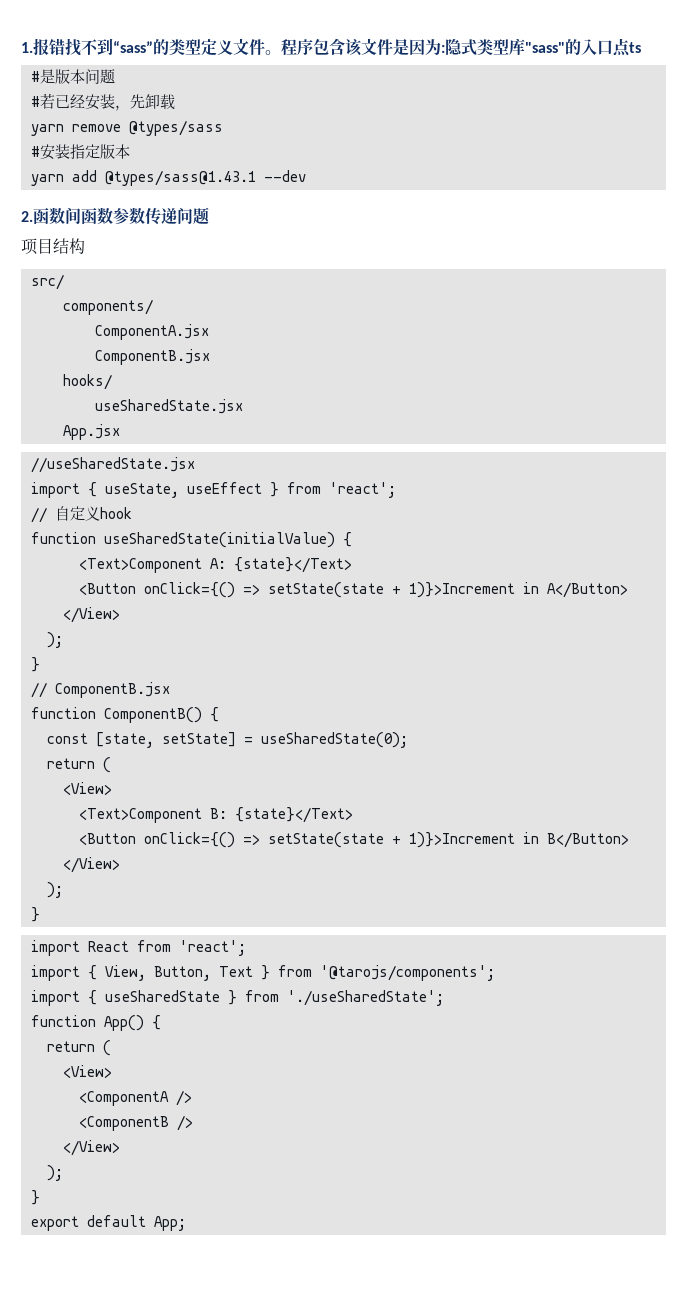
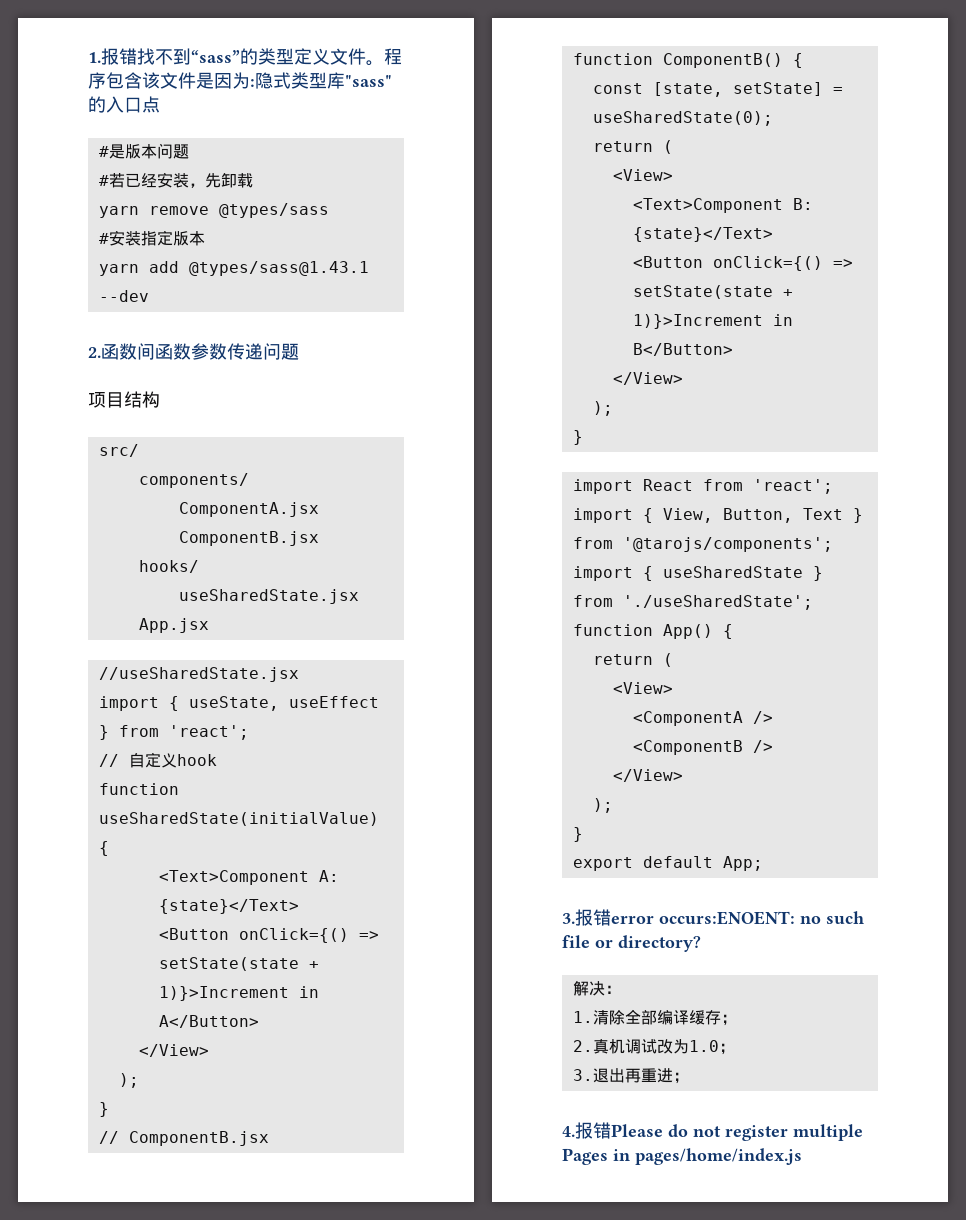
- 程序包含该文件是因为:隐式类型库"sass"的入口点ts
+ 程序包含该文件是因为:隐式类型库"sass"的入口点
+ 3.报错error occurs:ENOENT: no such file or directory?
+ 解决：
+ 1.清除全部编译缓存；
+ 2.真机调试改为1.0；
+ 3.退出再重进；
+ 4.报错Please do not register multiple Pages in pages/home/index.js

